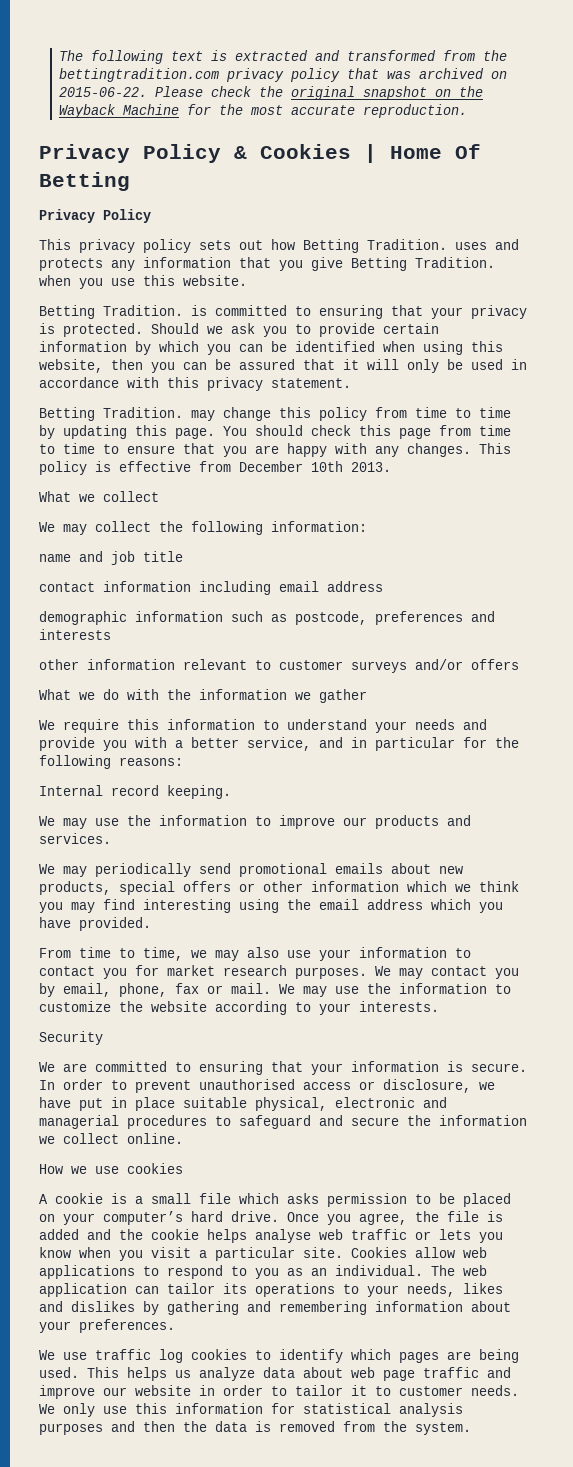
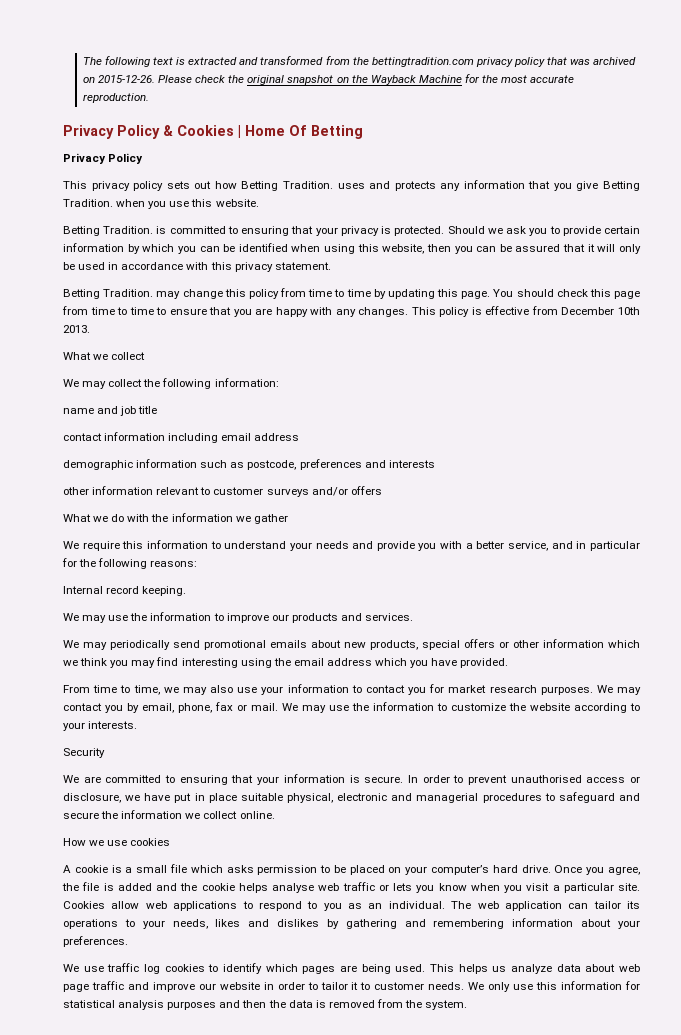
- The following text is extracted and transformed from the bettingtradition.com privacy policy that was archived on 2015-06-22.
+ The following text is extracted and transformed from the bettingtradition.com privacy policy that was archived on 2015-12-26.

